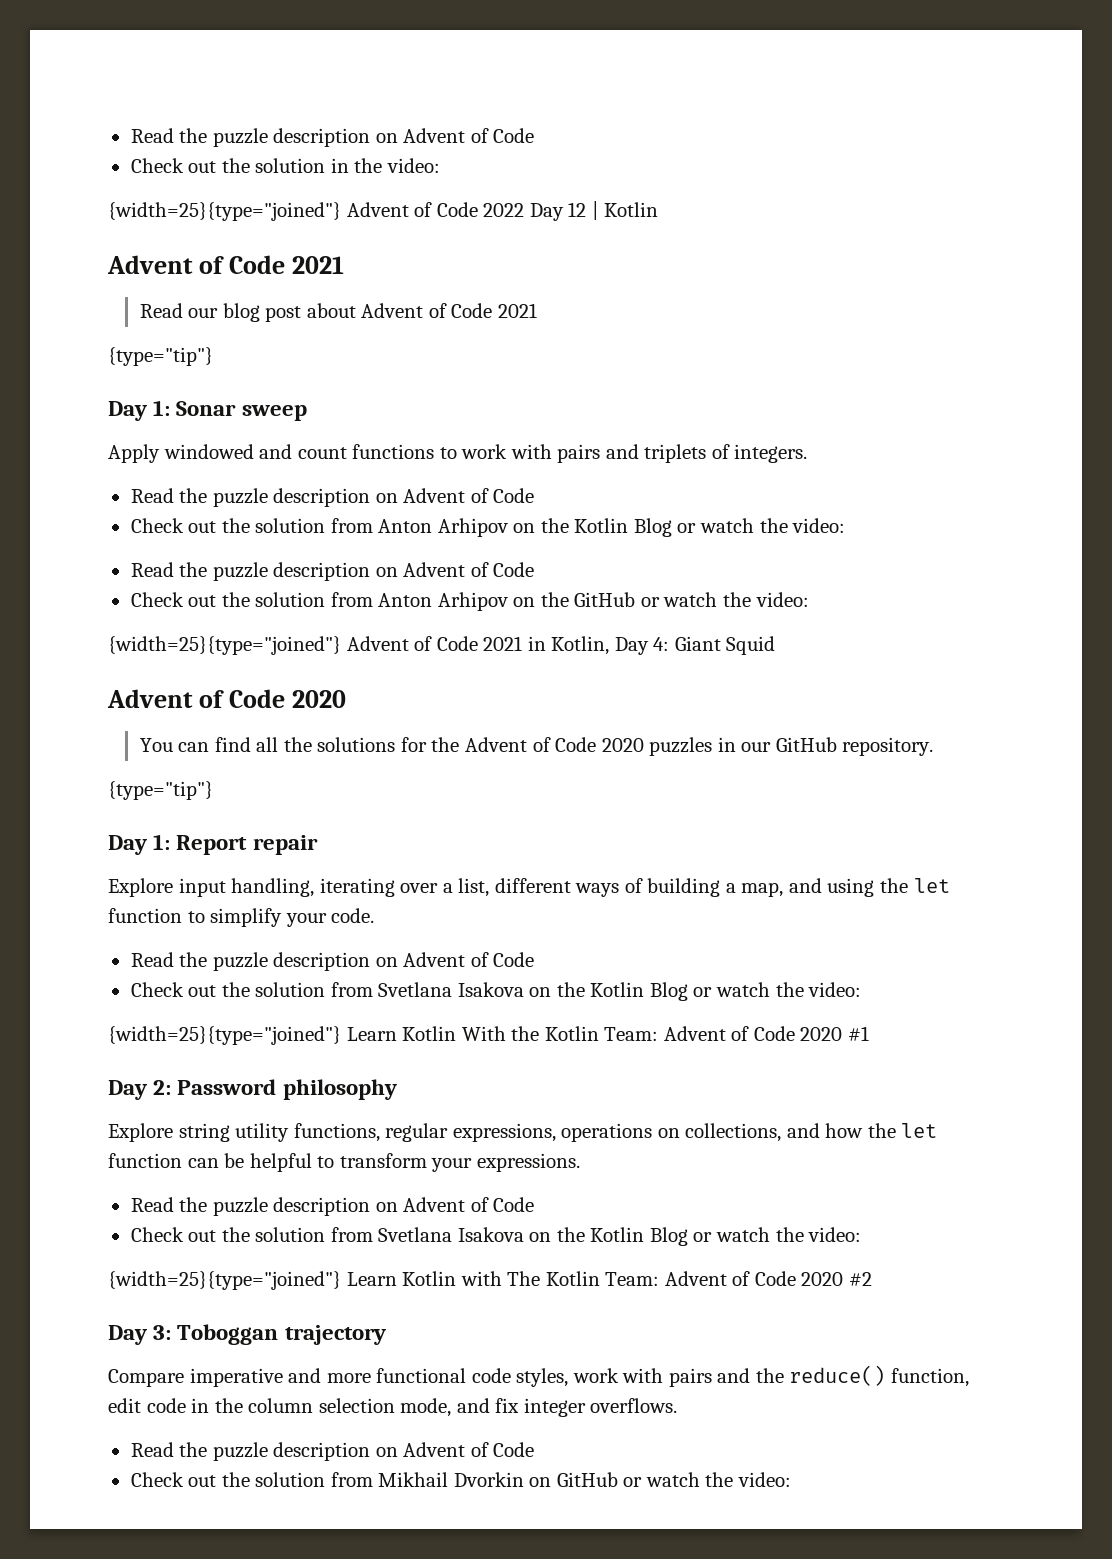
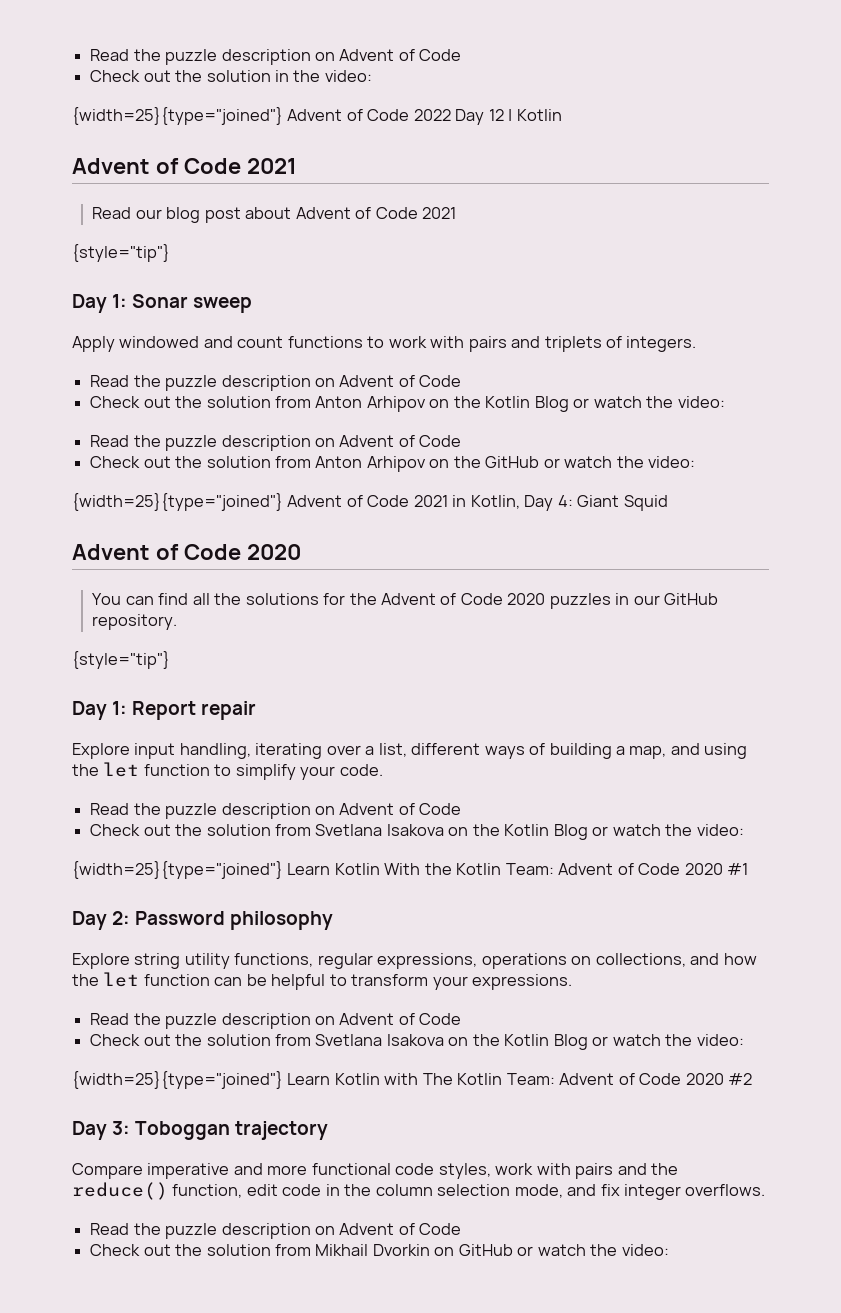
  Read our blog post about Advent of Code 2021
- {type="tip"}
+ {style="tip"}
  You can find all the solutions for the Advent of Code 2020 puzzles in our GitHub repository.
- {type="tip"}
+ {style="tip"}

